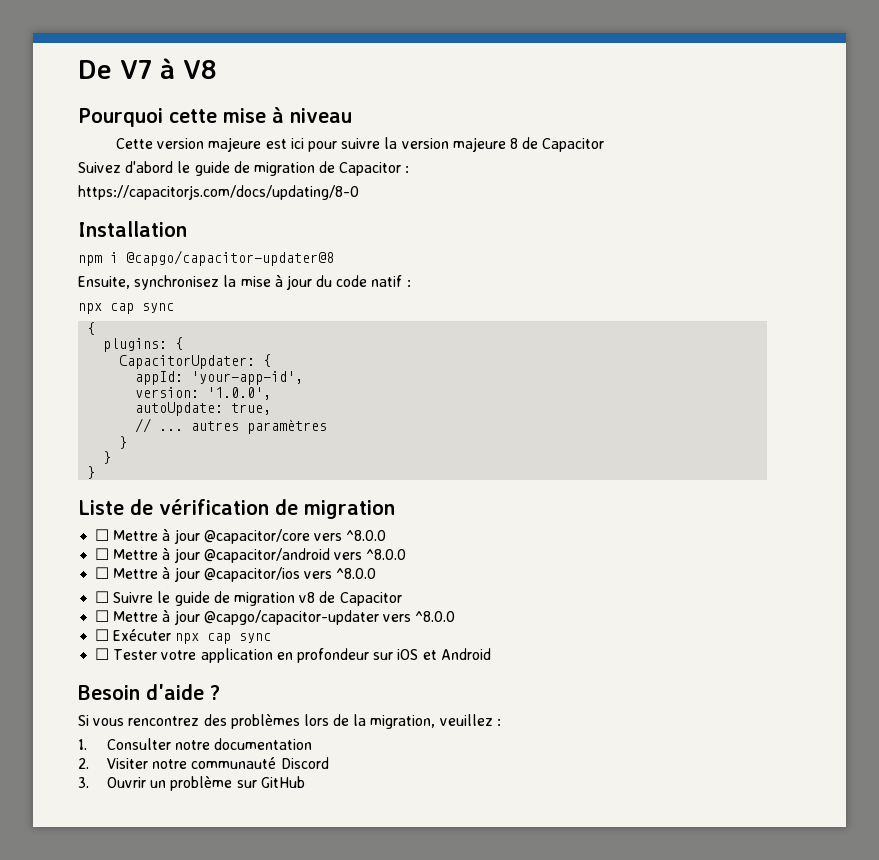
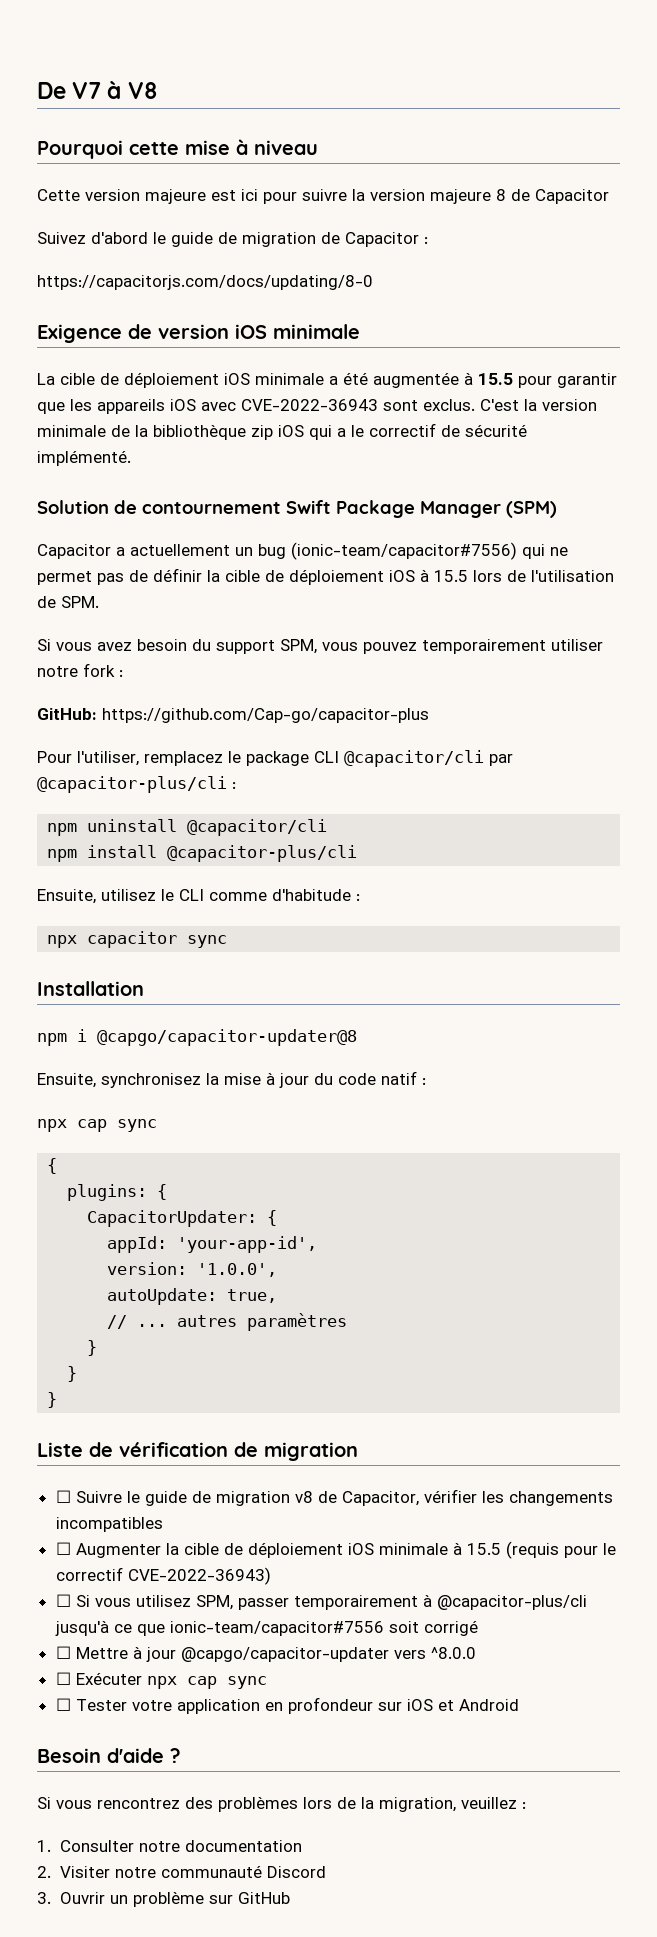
+ Exigence de version iOS minimale
+ La cible de déploiement iOS minimale a été augmentée à 15.5 pour garantir que les appareils iOS avec CVE-2022-36943 sont exclus. C'est la version minimale de la bibliothèque zip iOS qui a le correctif de sécurité implémenté.
+ Solution de contournement Swift Package Manager (SPM)
+ Capacitor a actuellement un bug (ionic-team/capacitor#7556) qui ne permet pas de définir la cible de déploiement iOS à 15.5 lors de l'utilisation de SPM.
+ Si vous avez besoin du support SPM, vous pouvez temporairement utiliser notre fork :
+ GitHub: https://github.com/Cap-go/capacitor-plus
+ Pour l'utiliser, remplacez le package CLI @capacitor/cli par @capacitor-plus/cli :
+ npm uninstall @capacitor/cli
+ npm install @capacitor-plus/cli
+ Ensuite, utilisez le CLI comme d'habitude :
+ npx capacitor sync
- ☐ Mettre à jour @capacitor/core vers ^8.0.0
- ☐ Mettre à jour @capacitor/android vers ^8.0.0
- ☐ Mettre à jour @capacitor/ios vers ^8.0.0
- ☐ Suivre le guide de migration v8 de Capacitor
+ ☐ Suivre le guide de migration v8 de Capacitor, vérifier les changements incompatibles
+ ☐ Augmenter la cible de déploiement iOS minimale à 15.5 (requis pour le correctif CVE-2022-36943)
+ ☐ Si vous utilisez SPM, passer temporairement à @capacitor-plus/cli jusqu'à ce que ionic-team/capacitor#7556 soit corrigé

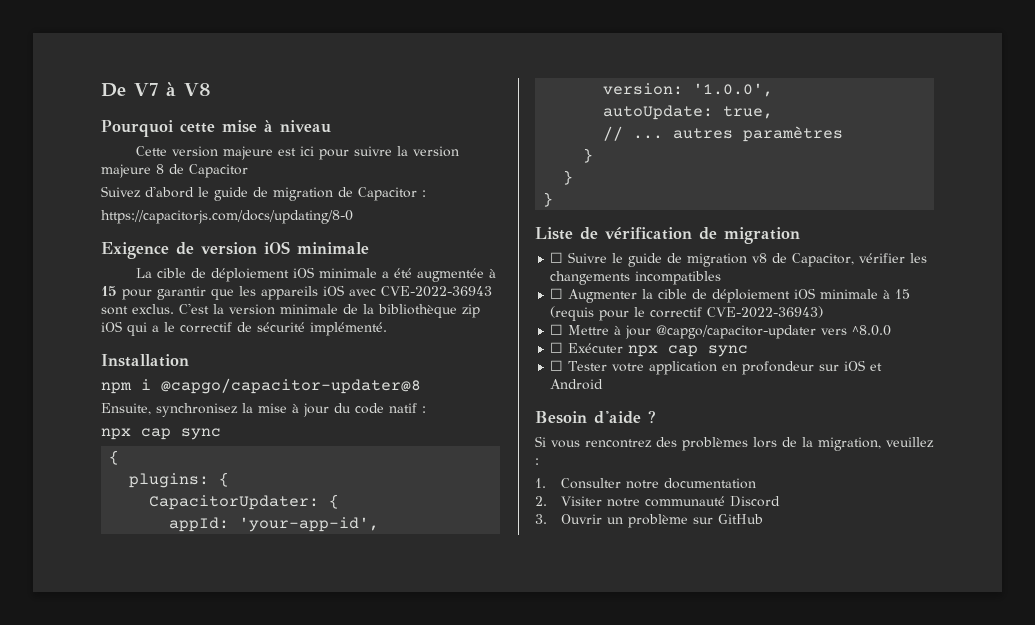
- La cible de déploiement iOS minimale a été augmentée à 15.5 pour garantir que les appareils iOS avec CVE-2022-36943 sont exclus.
+ La cible de déploiement iOS minimale a été augmentée à 15 pour garantir que les appareils iOS avec CVE-2022-36943 sont exclus.
- Solution de contournement Swift Package Manager (SPM)
- Capacitor a actuellement un bug (ionic-team/capacitor#7556) qui ne permet pas de définir la cible de déploiement iOS à 15.5 lors de l'utilisation de SPM.
- Si vous avez besoin du support SPM, vous pouvez temporairement utiliser notre fork :
- GitHub: https://github.com/Cap-go/capacitor-plus
- Pour l'utiliser, remplacez le package CLI @capacitor/cli par @capacitor-plus/cli :
- npm uninstall @capacitor/cli
- npm install @capacitor-plus/cli
- Ensuite, utilisez le CLI comme d'habitude :
- npx capacitor sync
- ☐ Augmenter la cible de déploiement iOS minimale à 15.5 (requis pour le correctif CVE-2022-36943)
+ ☐ Augmenter la cible de déploiement iOS minimale à 15 (requis pour le correctif CVE-2022-36943)
- ☐ Si vous utilisez SPM, passer temporairement à @capacitor-plus/cli jusqu'à ce que ionic-team/capacitor#7556 soit corrigé

